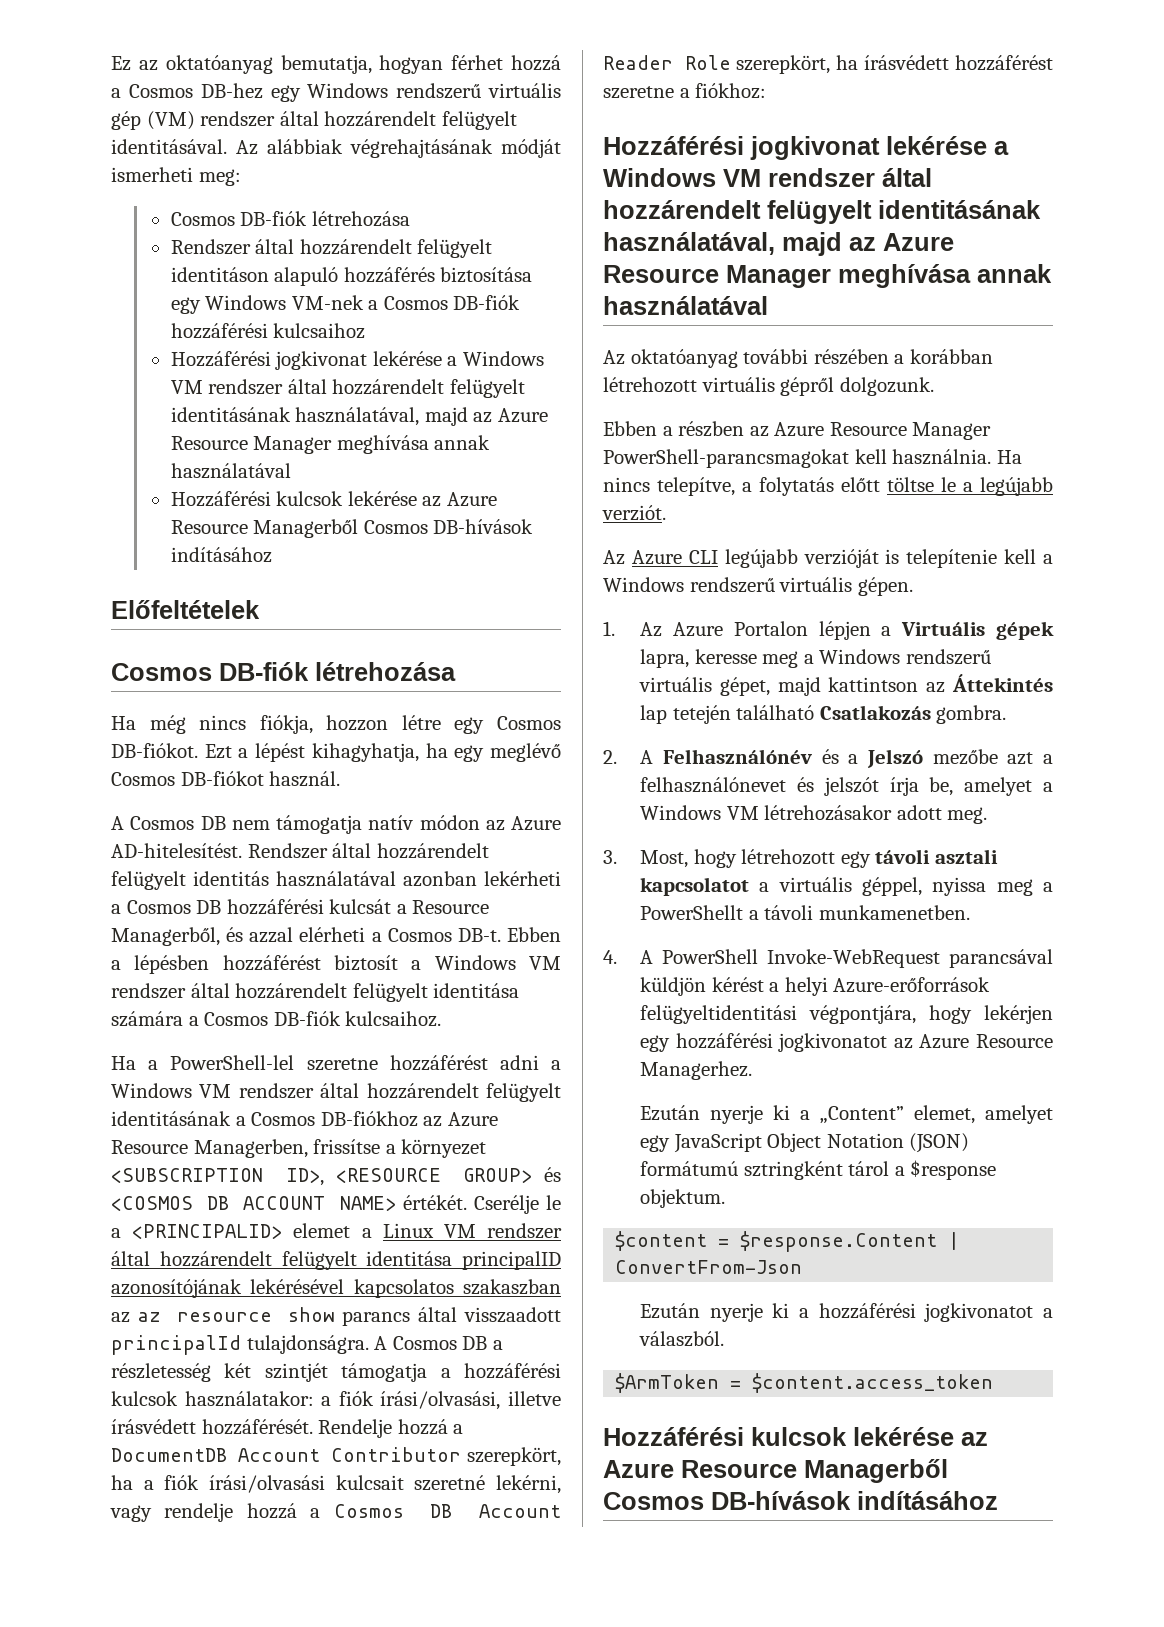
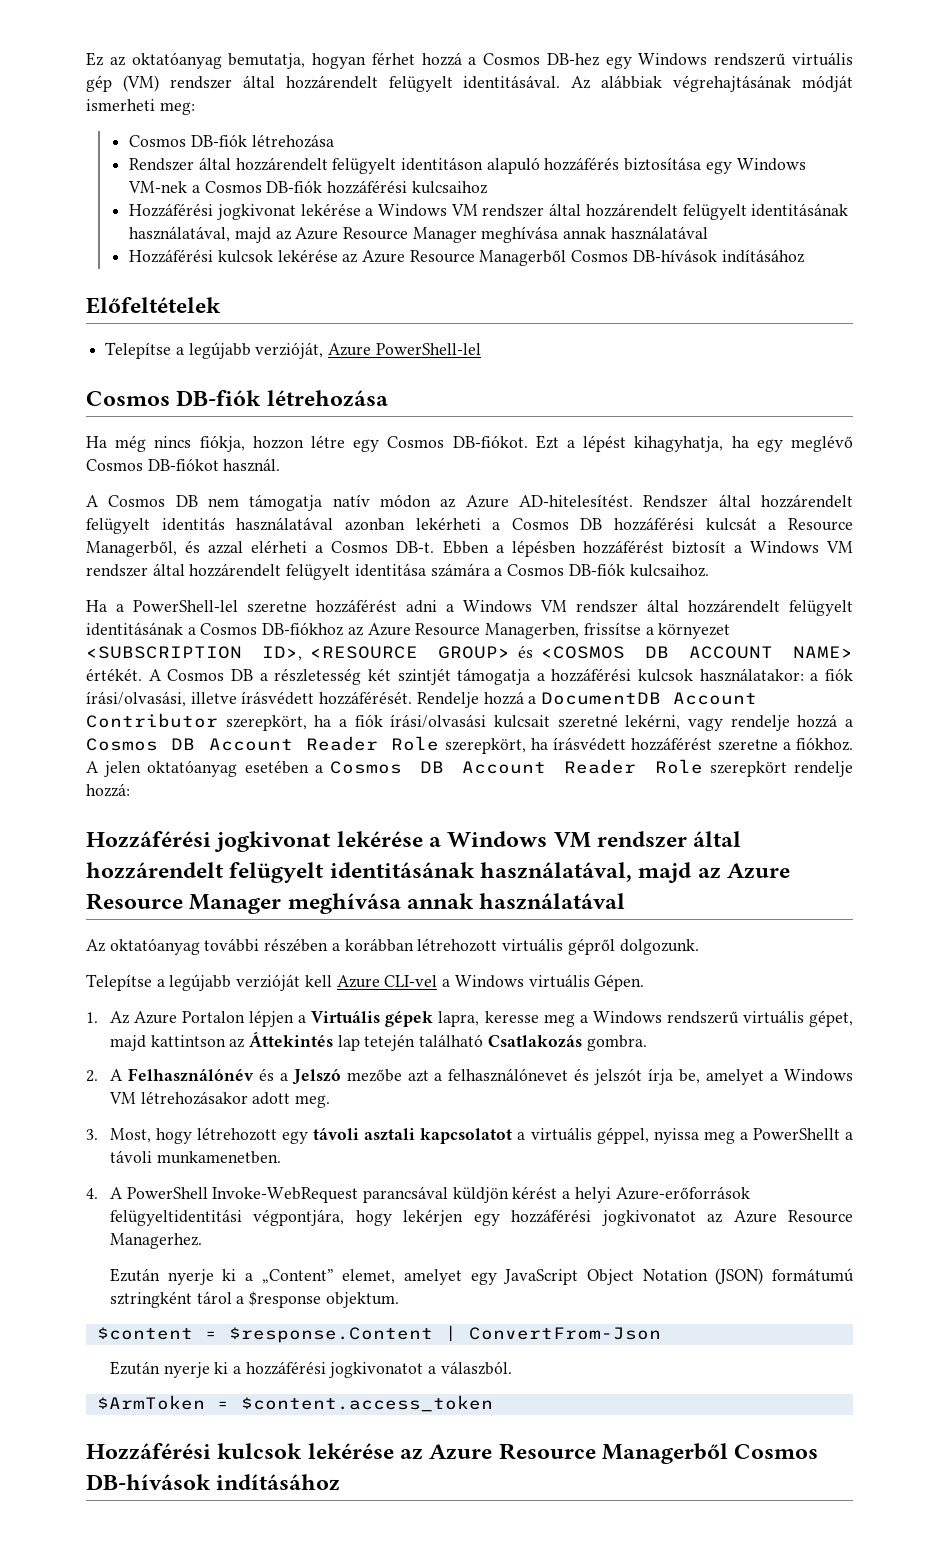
+ Telepítse a legújabb verzióját, Azure PowerShell-lel
- Cserélje le a <PRINCIPALID> elemet a Linux VM rendszer által hozzárendelt felügyelt identitása principalID azonosítójának lekérésével kapcsolatos szakaszban az az resource show parancs által visszaadott principalId tulajdonságra.
- Rendelje hozzá a DocumentDB Account Contributor szerepkört, ha a fiók írási/olvasási kulcsait szeretné lekérni, vagy rendelje hozzá a Cosmos DB Account Reader Role szerepkört, ha írásvédett hozzáférést szeretne a fiókhoz:
+ Rendelje hozzá a DocumentDB Account Contributor szerepkört, ha a fiók írási/olvasási kulcsait szeretné lekérni, vagy rendelje hozzá a Cosmos DB Account Reader Role szerepkört, ha írásvédett hozzáférést szeretne a fiókhoz. A jelen oktatóanyag esetében a Cosmos DB Account Reader Role szerepkört rendelje hozzá:
- Ebben a részben az Azure Resource Manager PowerShell-parancsmagokat kell használnia. Ha nincs telepítve, a folytatás előtt töltse le a legújabb verziót.
- Az Azure CLI legújabb verzióját is telepítenie kell a Windows rendszerű virtuális gépen.
+ Telepítse a legújabb verzióját kell Azure CLI-vel a Windows virtuális Gépen.

